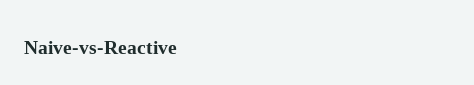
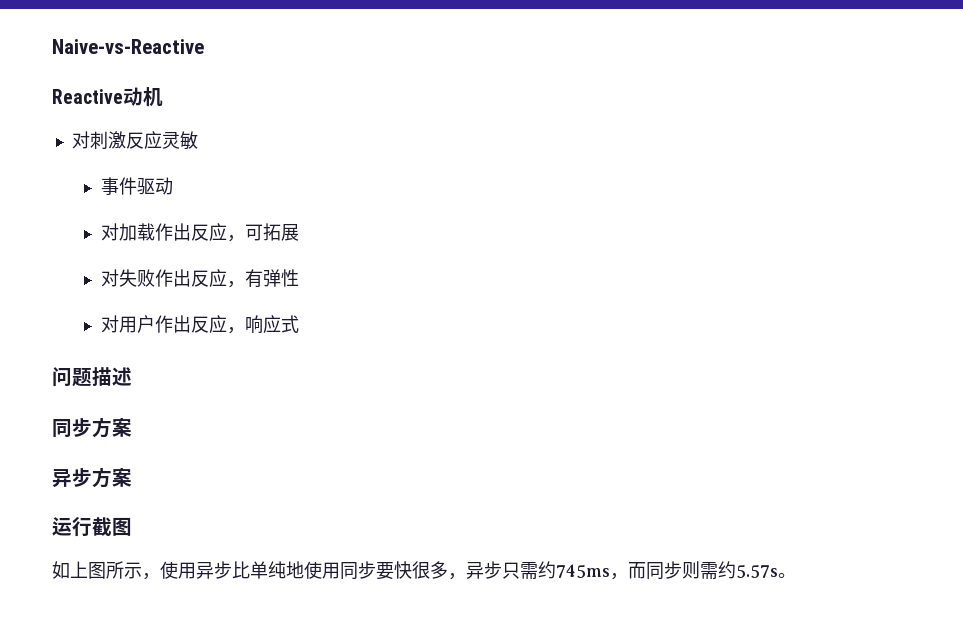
+ Reactive动机
+ 对刺激反应灵敏
+ 事件驱动
+ 对加载作出反应，可拓展
+ 对失败作出反应，有弹性
+ 对用户作出反应，响应式
+ 问题描述
+ 同步方案
+ 异步方案
+ 运行截图
+ 如上图所示，使用异步比单纯地使用同步要快很多，异步只需约745ms，而同步则需约5.57s。

